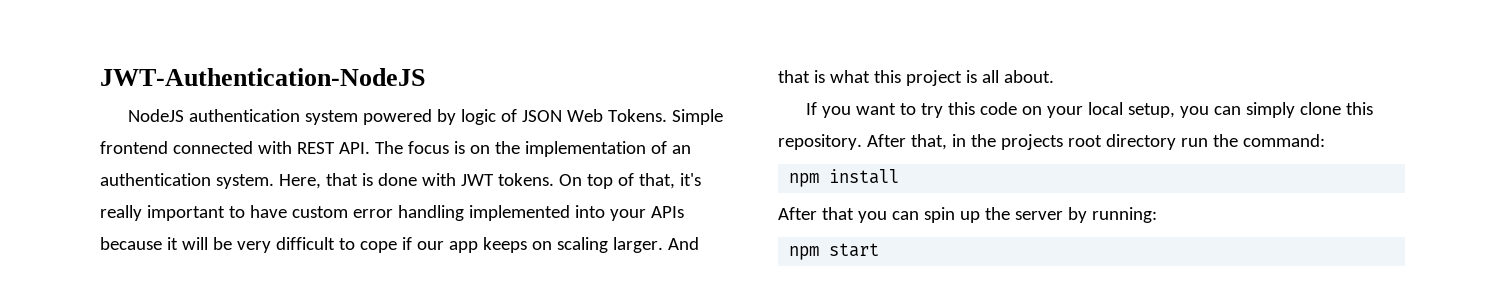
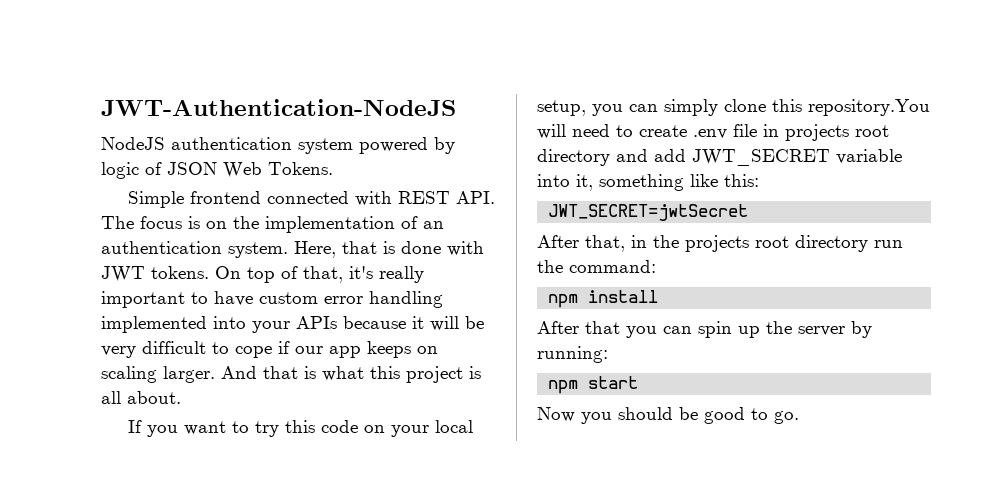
- NodeJS authentication system powered by logic of JSON Web Tokens. Simple frontend connected with REST API. The focus is on the implementation of an authentication system.
+ NodeJS authentication system powered by logic of JSON Web Tokens.
+ Simple frontend connected with REST API. The focus is on the implementation of an authentication system.
- If you want to try this code on your local setup, you can simply clone this repository. After that, in the projects root directory run the command:
+ If you want to try this code on your local setup, you can simply clone this repository.You will need to create .env file in projects root directory and add JWT_SECRET variable into it, something like this:
+ JWT_SECRET=jwtSecret
+ After that, in the projects root directory run the command:
+ Now you should be good to go.

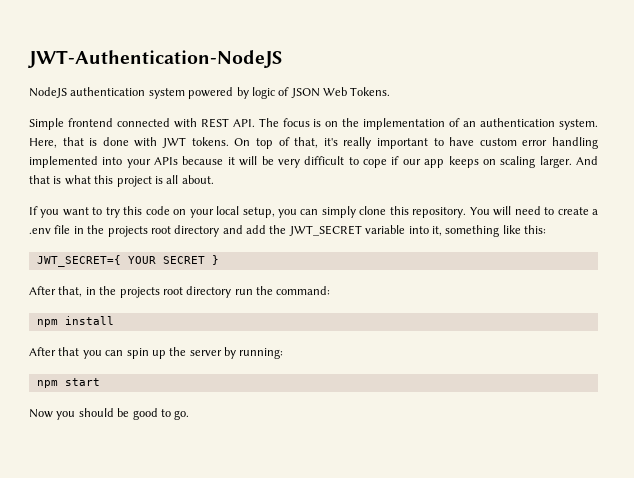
- If you want to try this code on your local setup, you can simply clone this repository.You will need to create .env file in projects root directory and add JWT_SECRET variable into it, something like this:
+ If you want to try this code on your local setup, you can simply clone this repository. You will need to create a .env file in the projects root directory and add the JWT_SECRET variable into it, something like this:
- JWT_SECRET=jwtSecret
+ JWT_SECRET={ YOUR SECRET }

